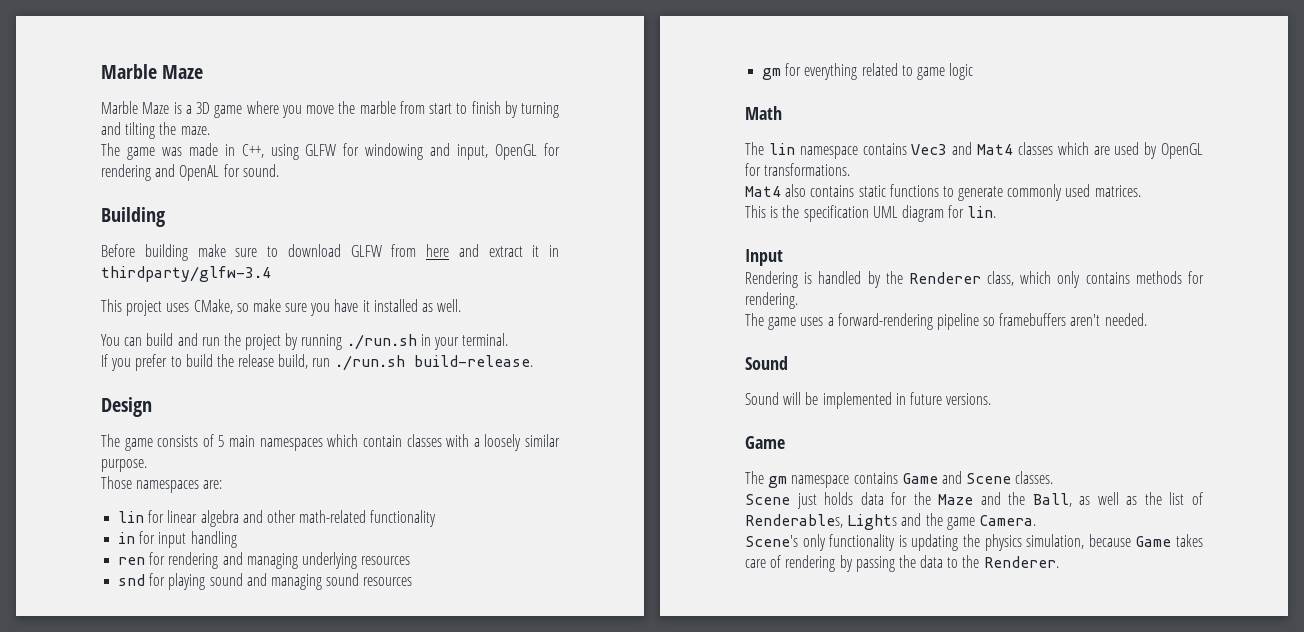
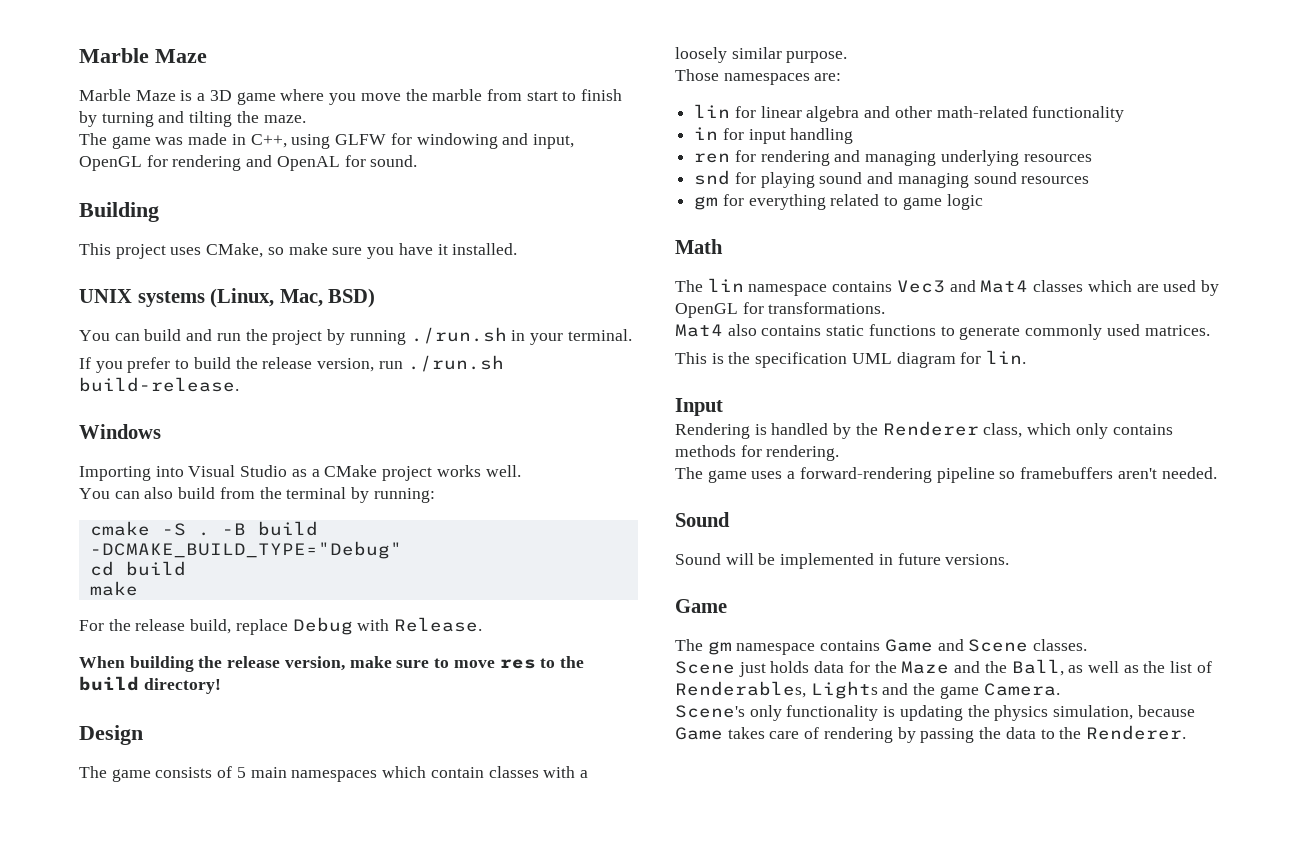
- Before building make sure to download GLFW from here and extract it in thirdparty/glfw-3.4
- This project uses CMake, so make sure you have it installed as well.
+ This project uses CMake, so make sure you have it installed.
+ UNIX systems (Linux, Mac, BSD)
- If you prefer to build the release build, run ./run.sh build-release.
+ If you prefer to build the release version, run ./run.sh build-release.
+ Windows
+ Importing into Visual Studio as a CMake project works well.
+ You can also build from the terminal by running:
+ cmake -S . -B build -DCMAKE_BUILD_TYPE="Debug"
+ cd build
+ make
+ For the release build, replace Debug with Release.
+ When building the release version, make sure to move res to the build directory!

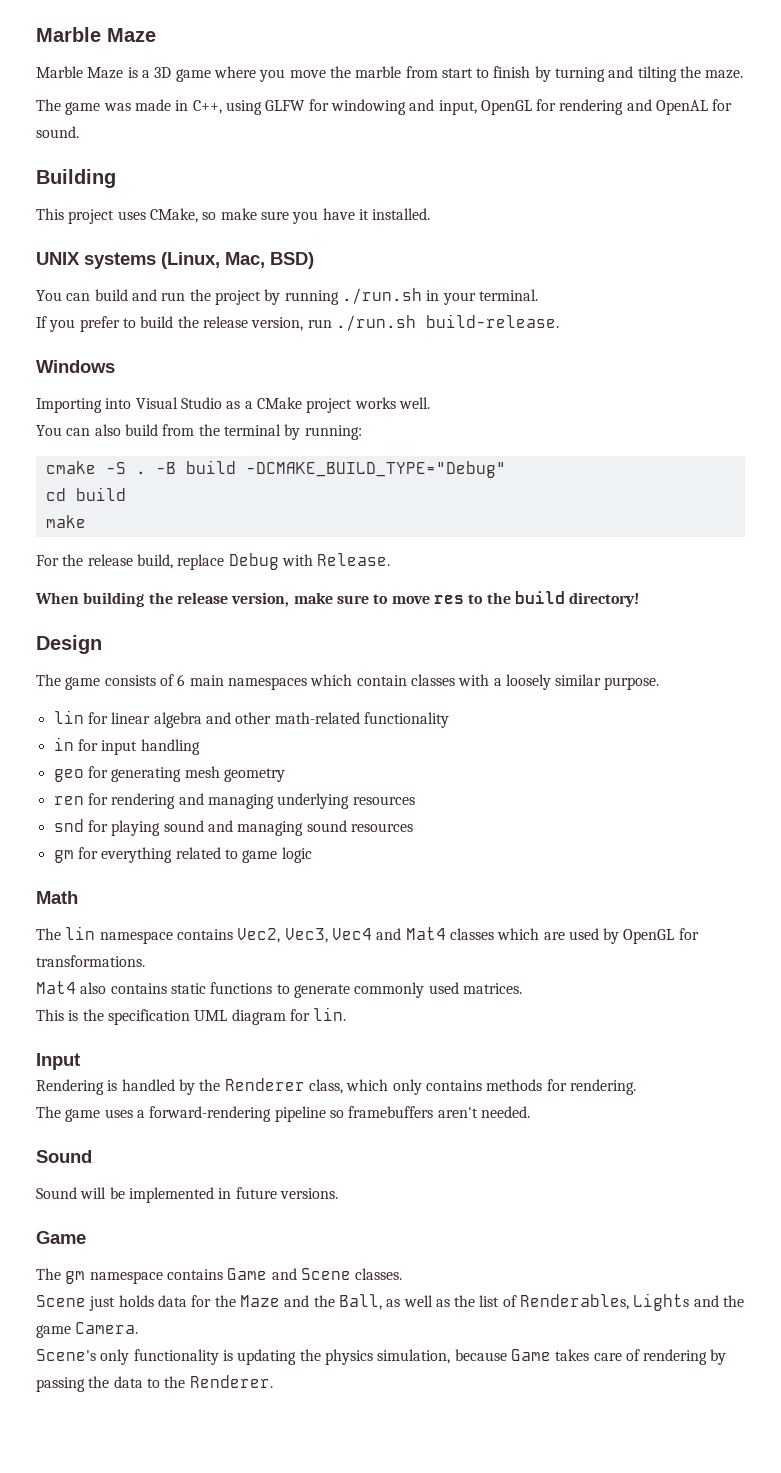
- The game consists of 5 main namespaces which contain classes with a loosely similar purpose.
+ The game consists of 6 main namespaces which contain classes with a loosely similar purpose.
- Those namespaces are:
+ geo for generating mesh geometry
- The lin namespace contains Vec3 and Mat4 classes which are used by OpenGL for transformations.
+ The lin namespace contains Vec2, Vec3, Vec4 and Mat4 classes which are used by OpenGL for transformations.

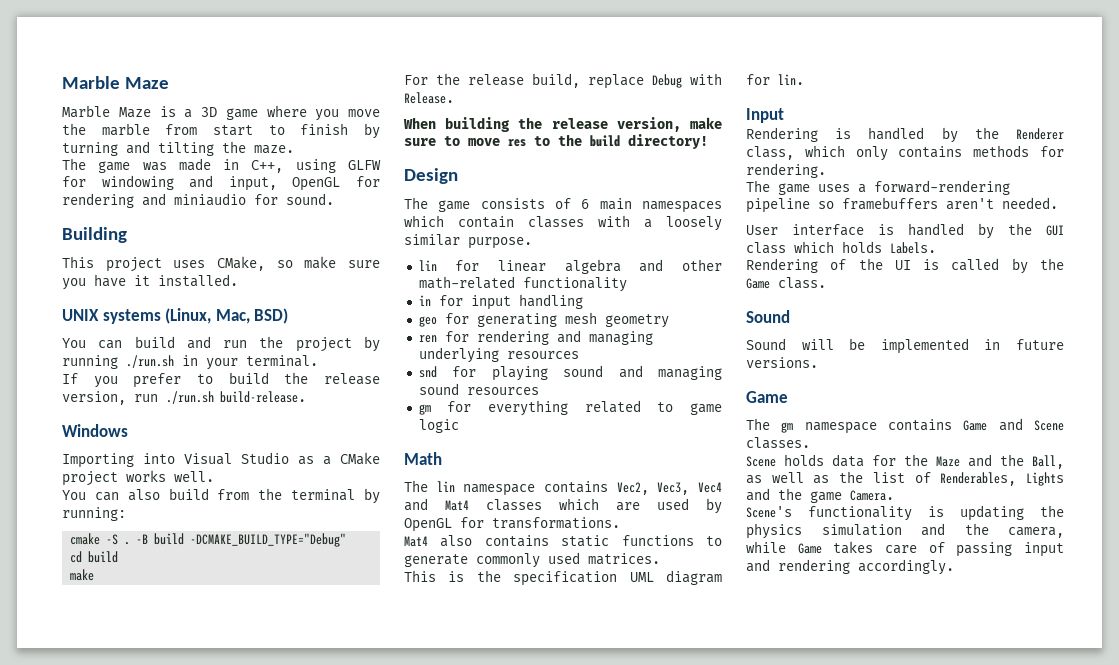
- The game was made in C++, using GLFW for windowing and input, OpenGL for rendering and OpenAL for sound.
+ The game was made in C++, using GLFW for windowing and input, OpenGL for rendering and miniaudio for sound.
+ User interface is handled by the GUI class which holds Labels.
+ Rendering of the UI is called by the Game class.
- Scene just holds data for the Maze and the Ball, as well as the list of Renderables, Lights and the game Camera.
+ Scene holds data for the Maze and the Ball, as well as the list of Renderables, Lights and the game Camera.
- Scene's only functionality is updating the physics simulation, because Game takes care of rendering by passing the data to the Renderer.
+ Scene's functionality is updating the physics simulation and the camera, while Game takes care of passing input and rendering accordingly.

